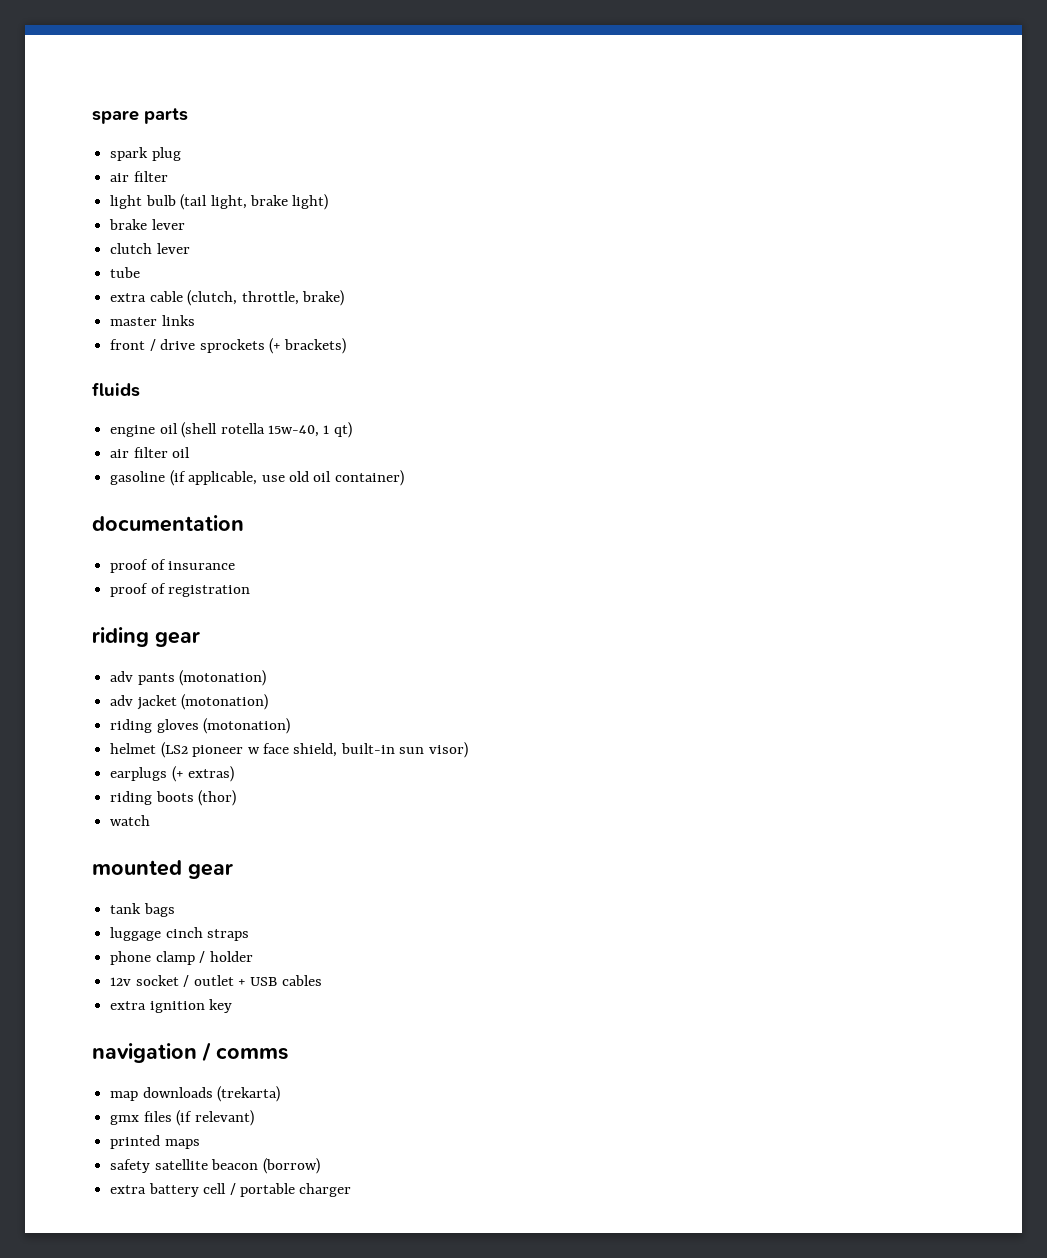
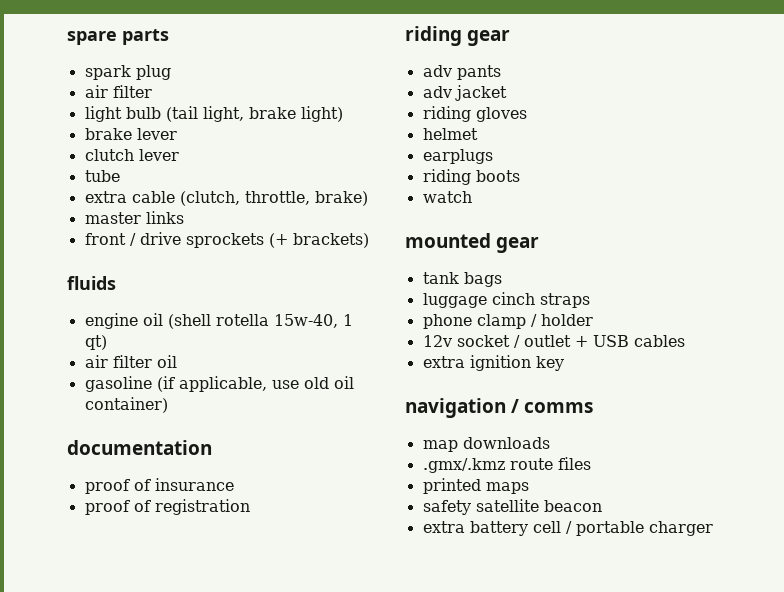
- adv pants (motonation)
+ adv pants
- adv jacket (motonation)
+ adv jacket
- riding gloves (motonation)
+ riding gloves
- helmet (LS2 pioneer w face shield, built-in sun visor)
+ helmet
- earplugs (+ extras)
+ earplugs
- riding boots (thor)
+ riding boots
- map downloads (trekarta)
- gmx files (if relevant)
+ map downloads
+ .gmx/.kmz route files
- safety satellite beacon (borrow)
+ safety satellite beacon

